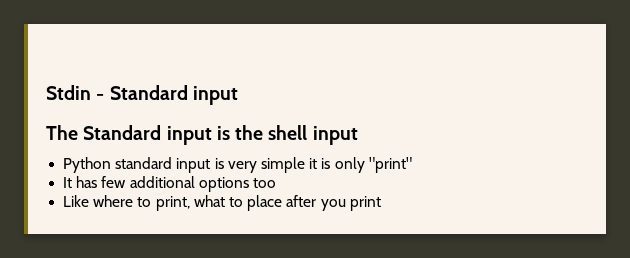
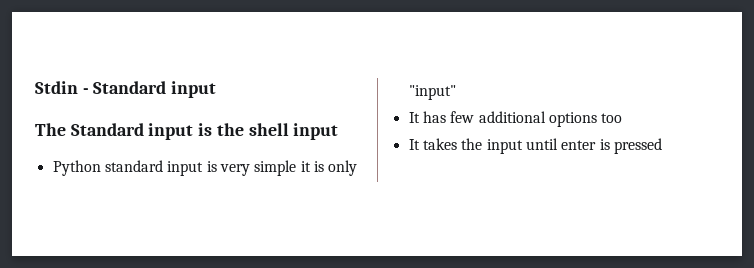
- Python standard input is very simple it is only "print"
+ Python standard input is very simple it is only "input"
- Like where to print, what to place after you print
+ It takes the input until enter is pressed

